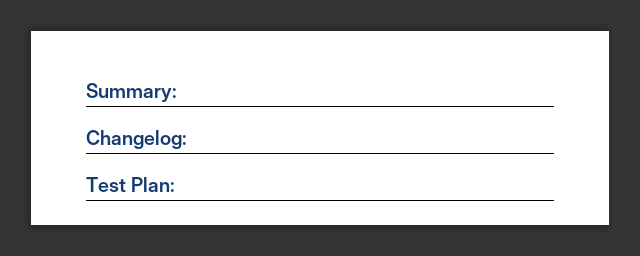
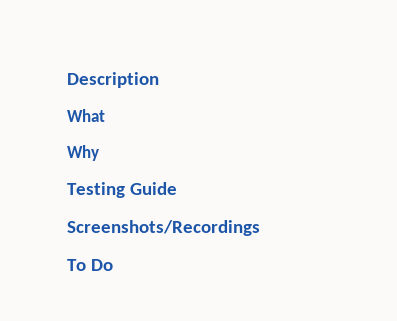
- Summary:
- Changelog:
- Test Plan:
+ Description
+ What
+ Why
+ Testing Guide
+ Screenshots/Recordings
+ To Do

